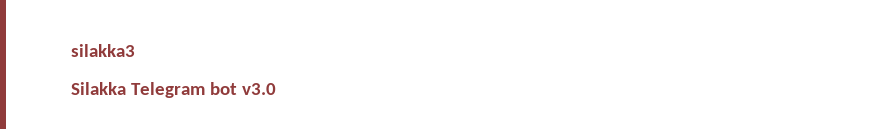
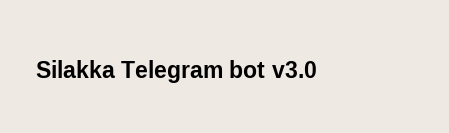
- silakka3

